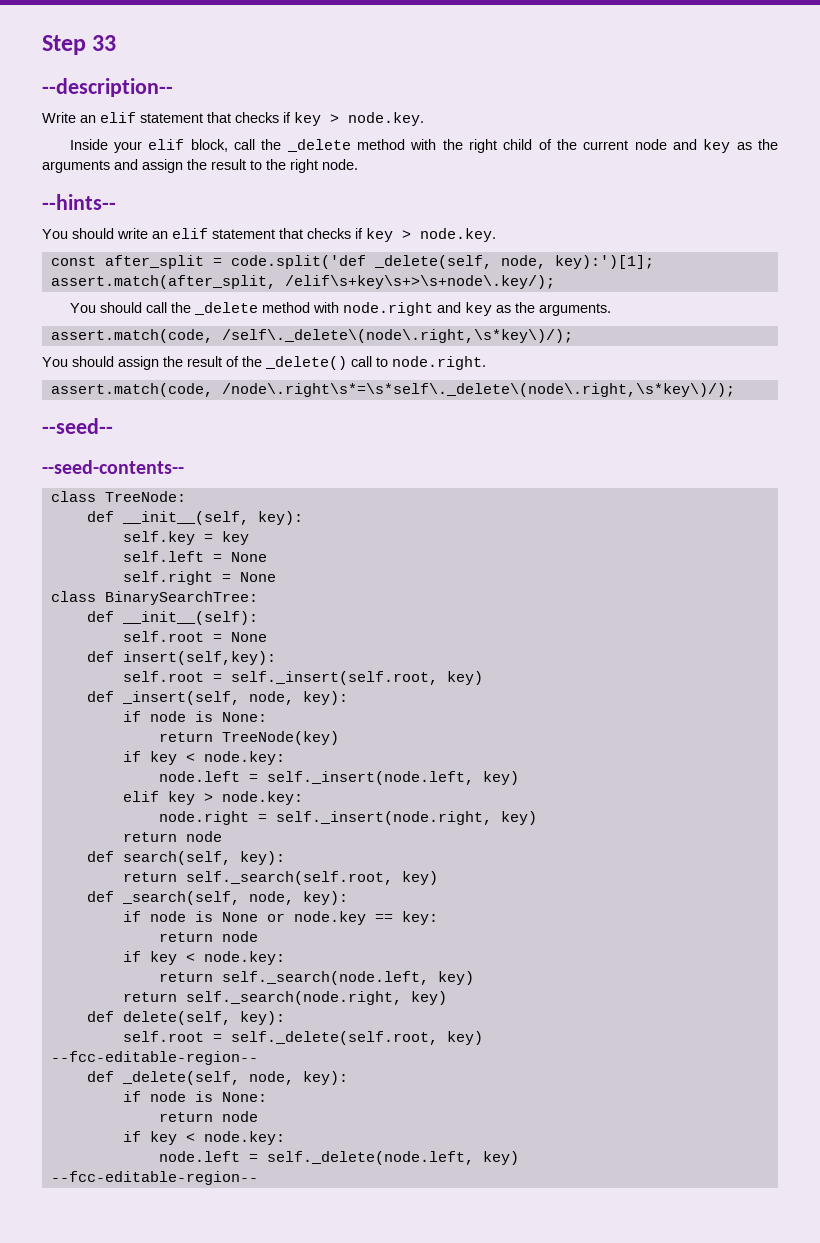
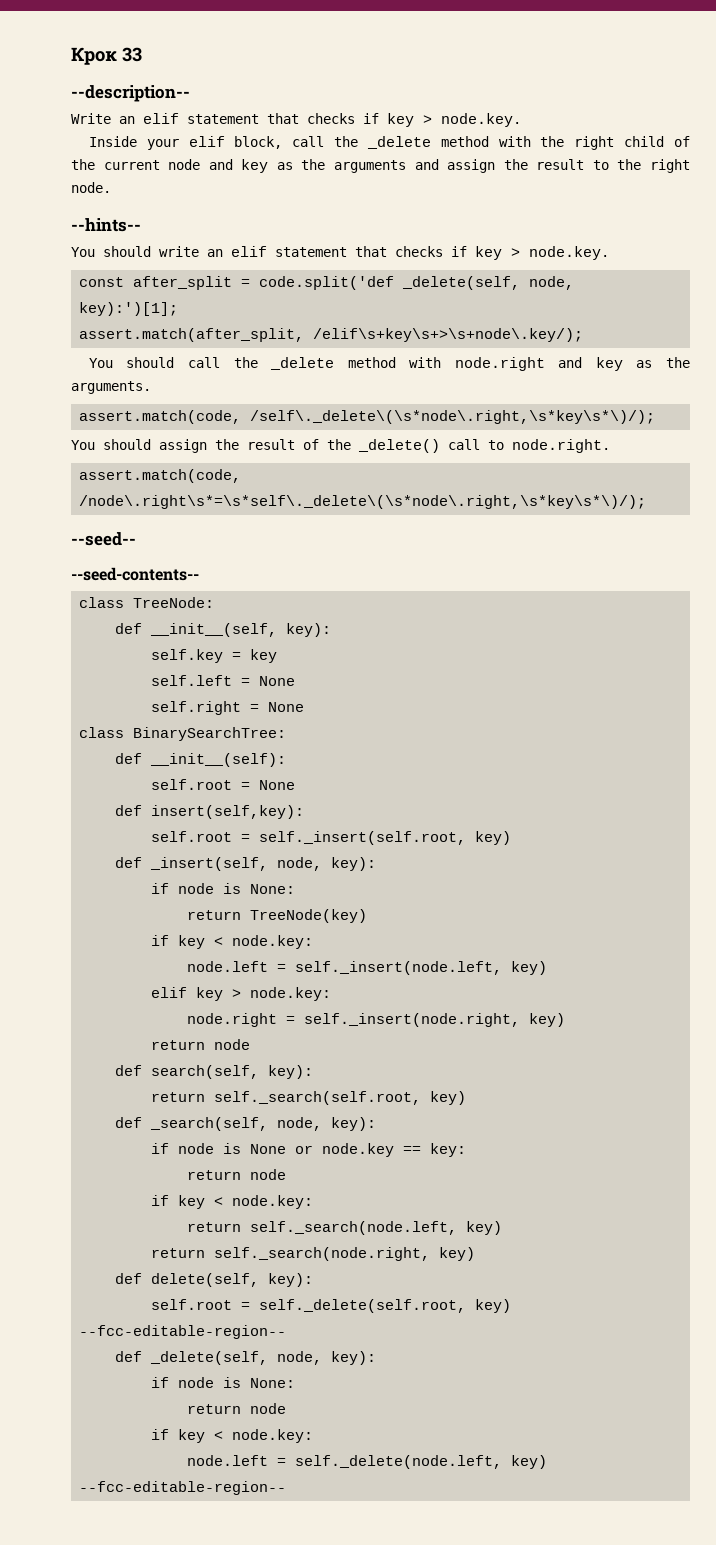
- Step 33
+ Крок 33
- assert.match(code, /self\._delete\(node\.right,\s*key\)/);
+ assert.match(code, /self\._delete\(\s*node\.right,\s*key\s*\)/);
- assert.match(code, /node\.right\s*=\s*self\._delete\(node\.right,\s*key\)/);
+ assert.match(code, /node\.right\s*=\s*self\._delete\(\s*node\.right,\s*key\s*\)/);

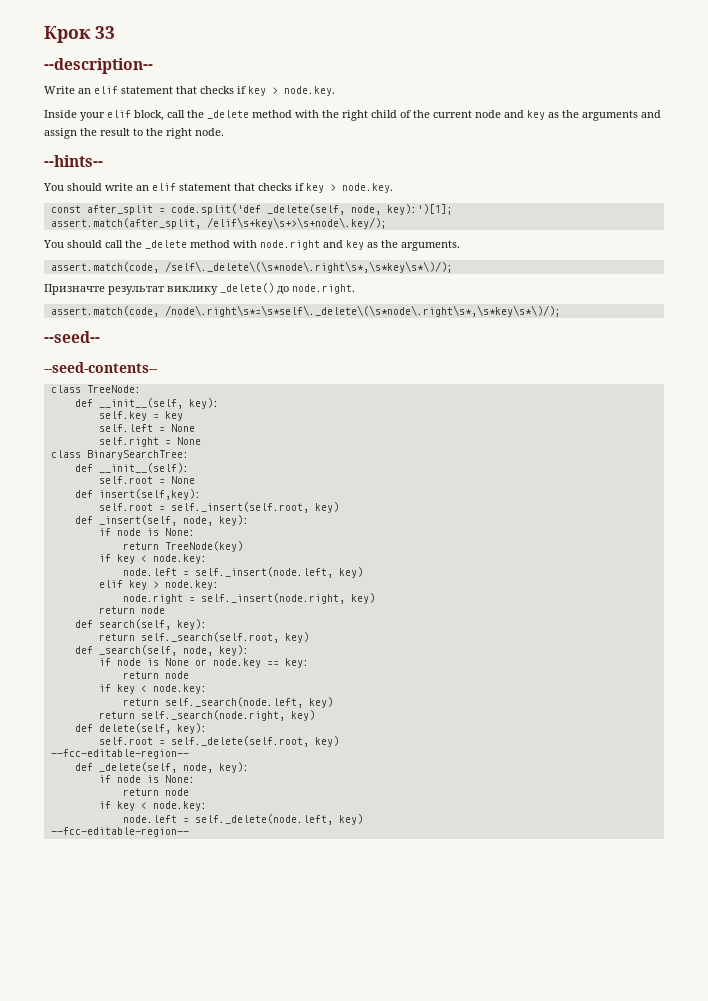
- assert.match(code, /self\._delete\(\s*node\.right,\s*key\s*\)/);
- You should assign the result of the _delete() call to node.right.
+ assert.match(code, /self\._delete\(\s*node\.right\s*,\s*key\s*\)/);
+ Призначте результат виклику _delete() до node.right.
- assert.match(code, /node\.right\s*=\s*self\._delete\(\s*node\.right,\s*key\s*\)/);
+ assert.match(code, /node\.right\s*=\s*self\._delete\(\s*node\.right\s*,\s*key\s*\)/);

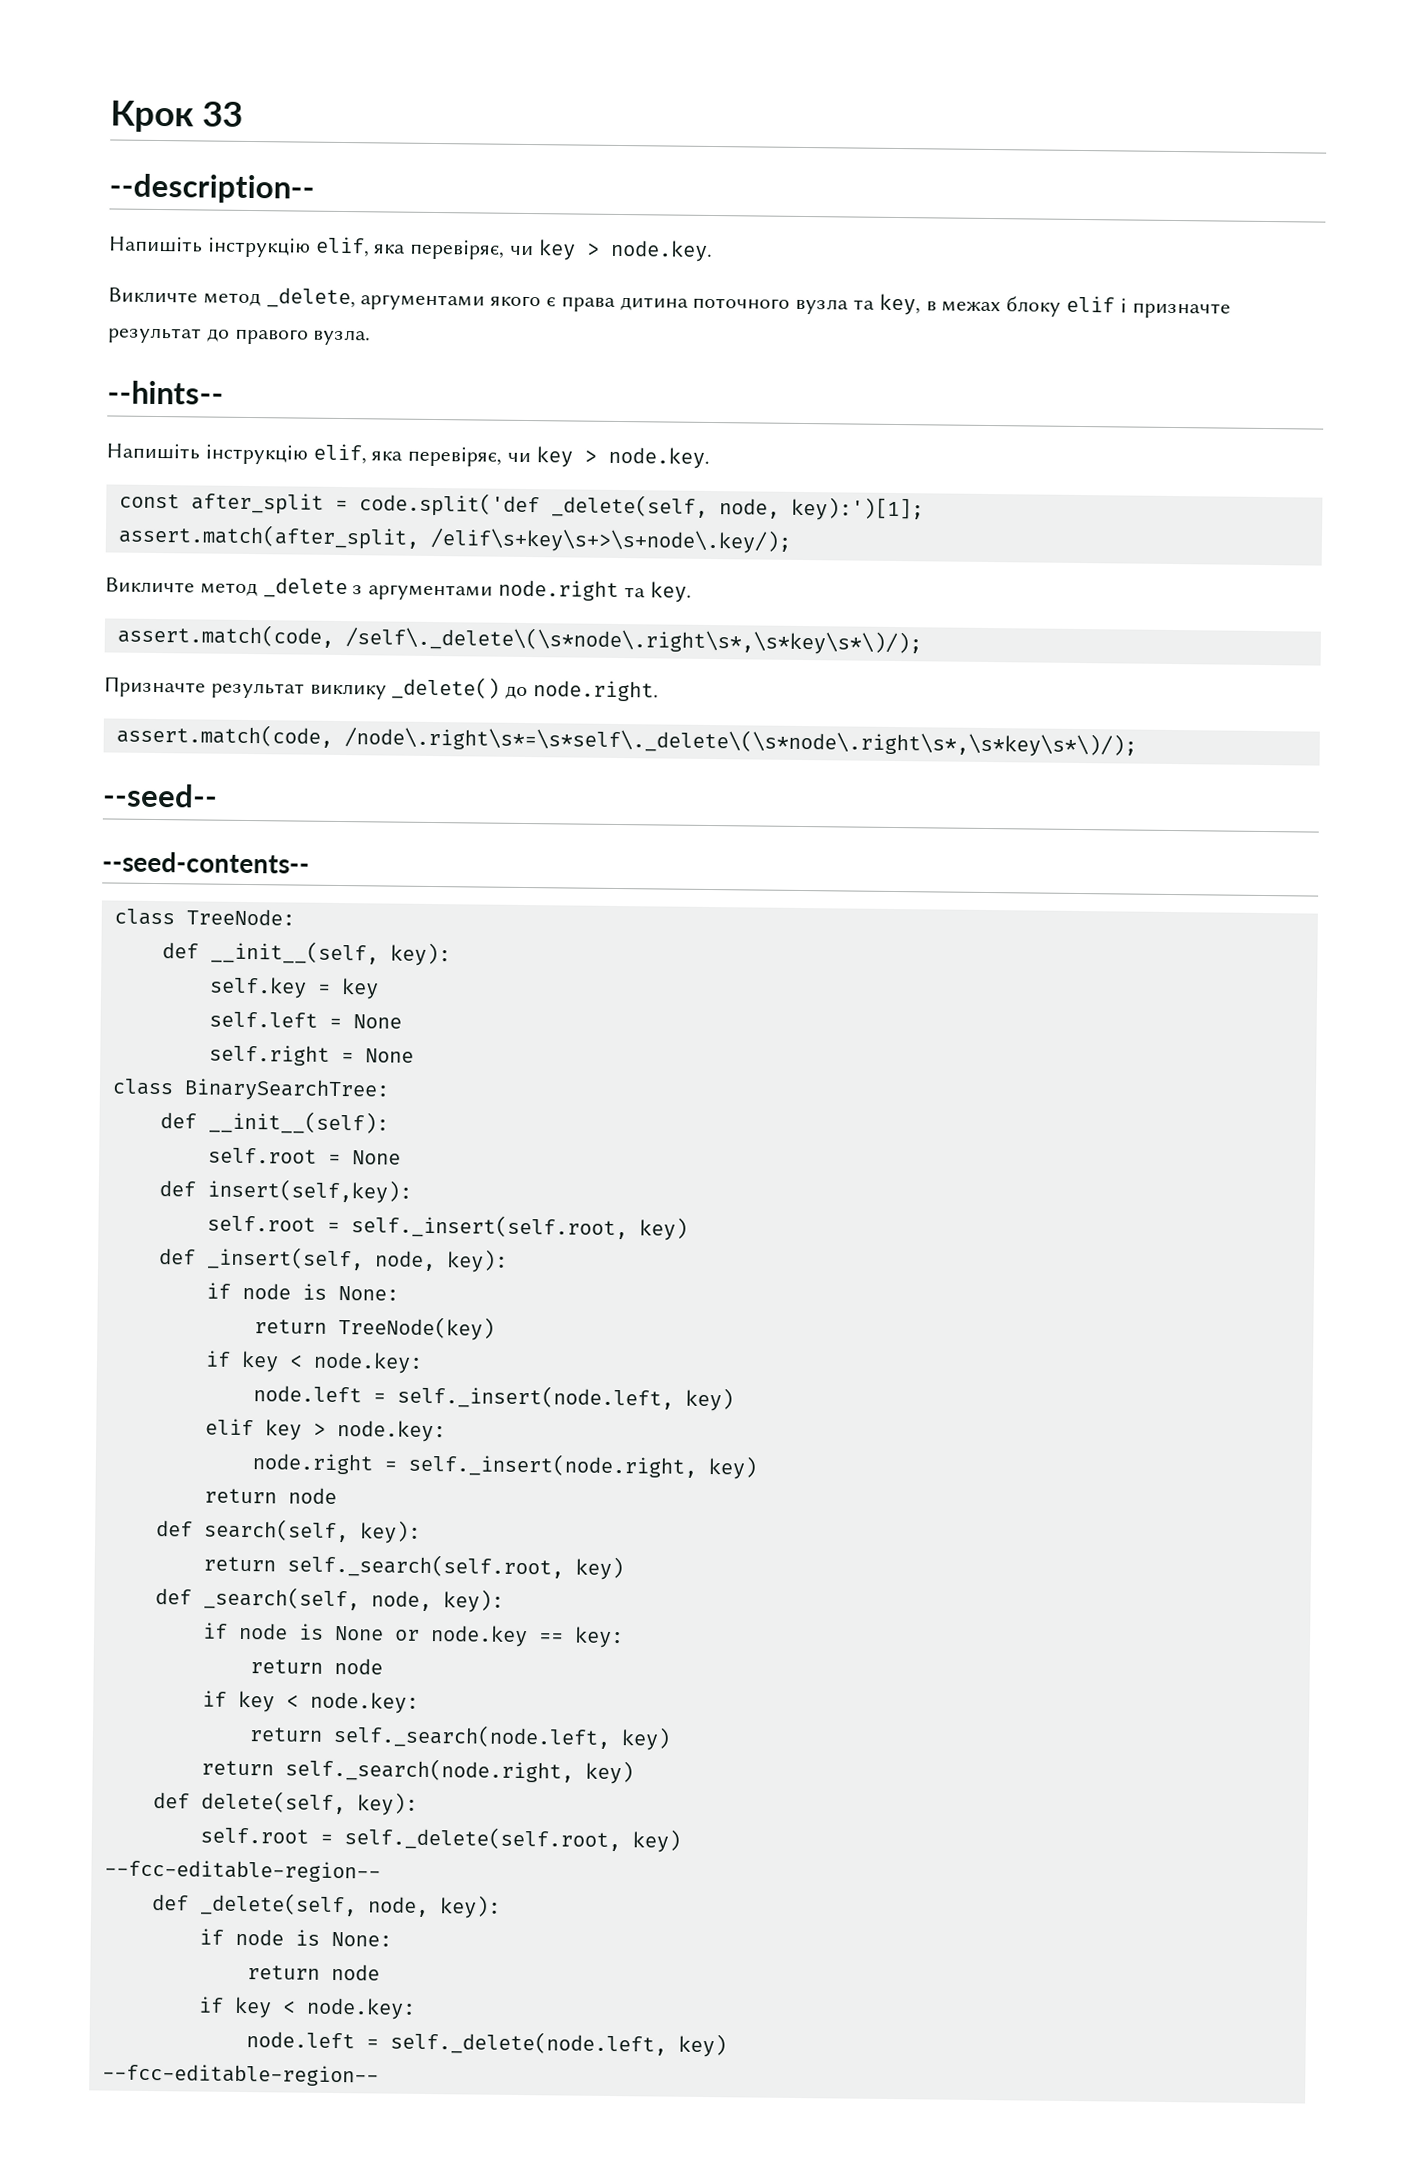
  --description--
- Write an elif statement that checks if key > node.key.
- Inside your elif block, call the _delete method with the right child of the current node and key as the arguments and assign the result to the right node.
+ Напишіть інструкцію elif, яка перевіряє, чи key > node.key.
+ Викличте метод _delete, аргументами якого є права дитина поточного вузла та key, в межах блоку elif і призначте результат до правого вузла.
  --hints--
- You should write an elif statement that checks if key > node.key.
+ Напишіть інструкцію elif, яка перевіряє, чи key > node.key.
- You should call the _delete method with node.right and key as the arguments.
+ Викличте метод _delete з аргументами node.right та key.

